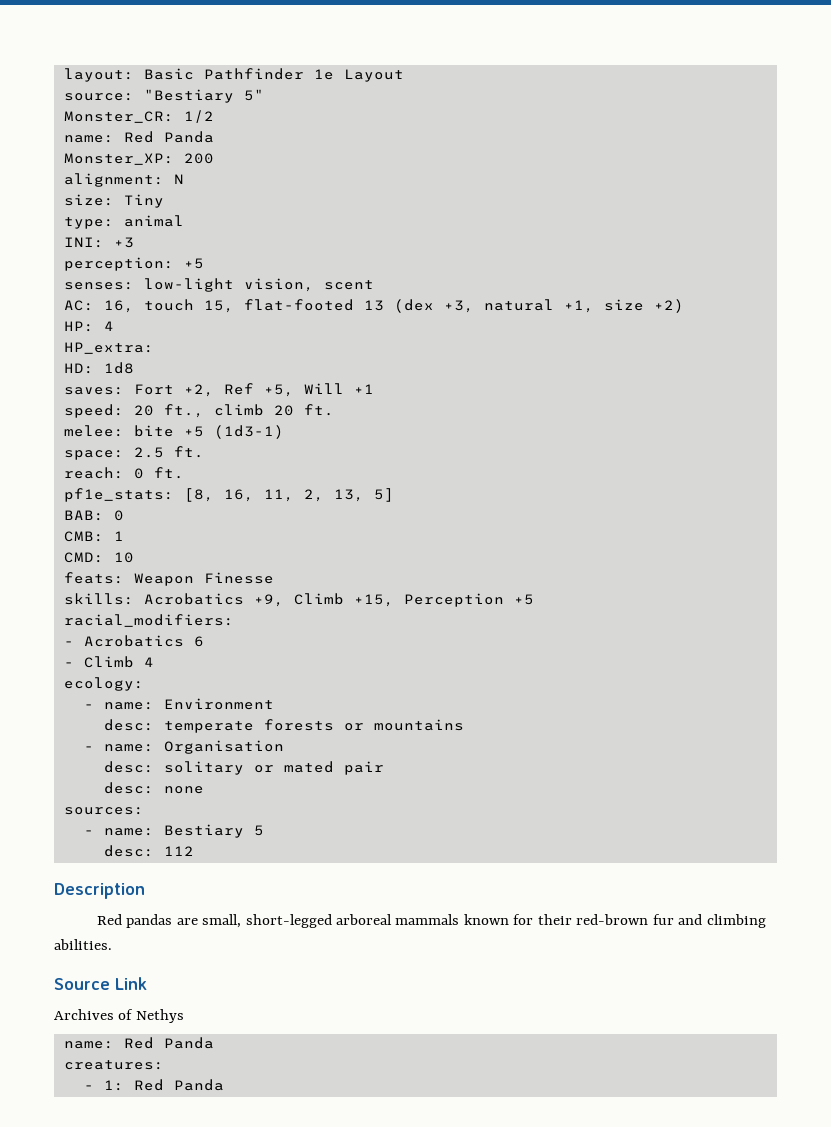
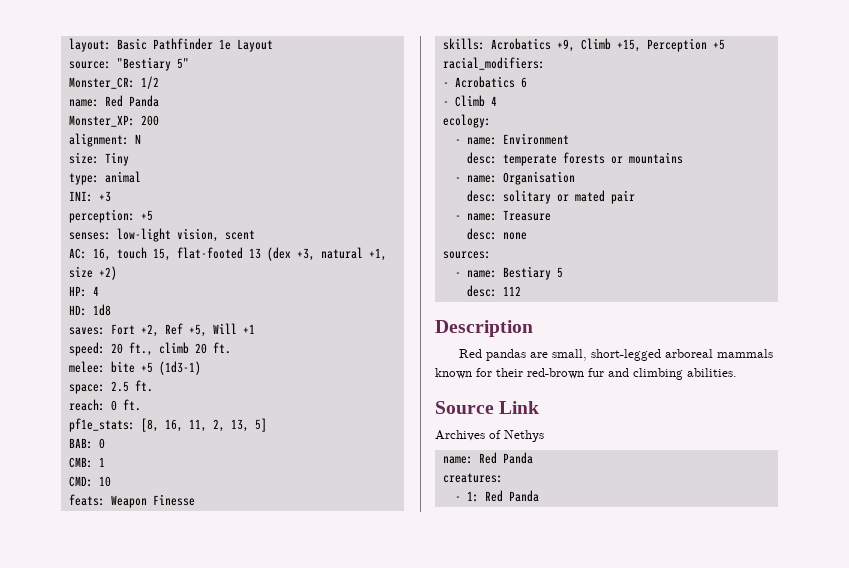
- HP_extra:
+ - name: Treasure

